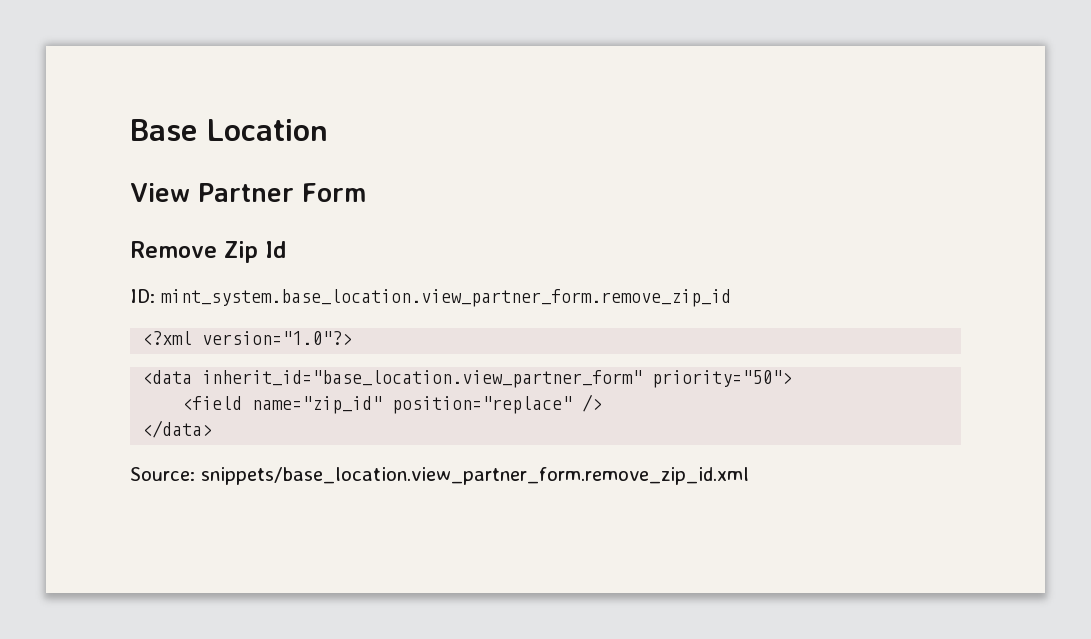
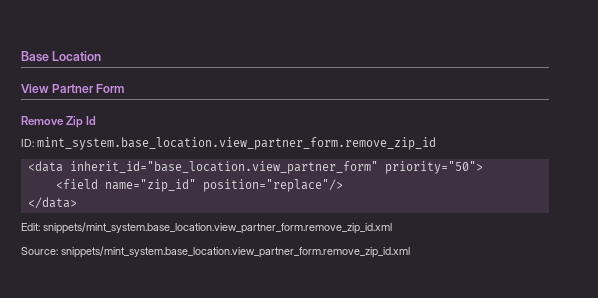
- <?xml version="1.0"?>
- <field name="zip_id" position="replace" />
+ <field name="zip_id" position="replace"/>
+ Edit: snippets/mint_system.base_location.view_partner_form.remove_zip_id.xml
- Source: snippets/base_location.view_partner_form.remove_zip_id.xml
+ Source: snippets/mint_system.base_location.view_partner_form.remove_zip_id.xml

